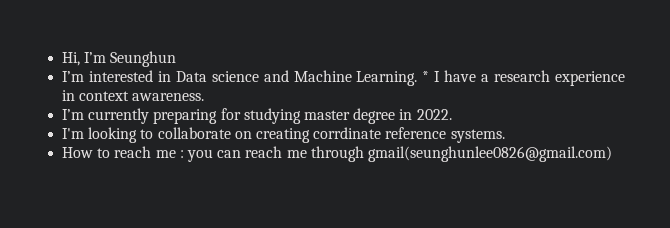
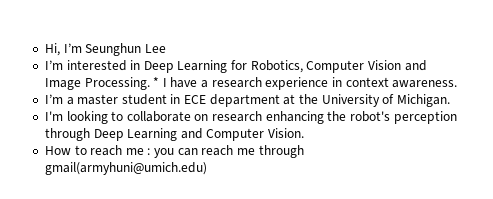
- Hi, I’m Seunghun
+ Hi, I’m Seunghun Lee
- I’m interested in Data science and Machine Learning.
+ I’m interested in Deep Learning for Robotics, Computer Vision and Image Processing.
- I’m currently preparing for studying master degree in 2022.
+ I’m a master student in ECE department at the University of Michigan.
- I'm looking to collaborate on creating corrdinate reference systems.
+ I'm looking to collaborate on research enhancing the robot's perception through Deep Learning and Computer Vision.
- How to reach me : you can reach me through gmail(seunghunlee0826@gmail.com)
+ How to reach me : you can reach me through gmail(armyhuni@umich.edu)

